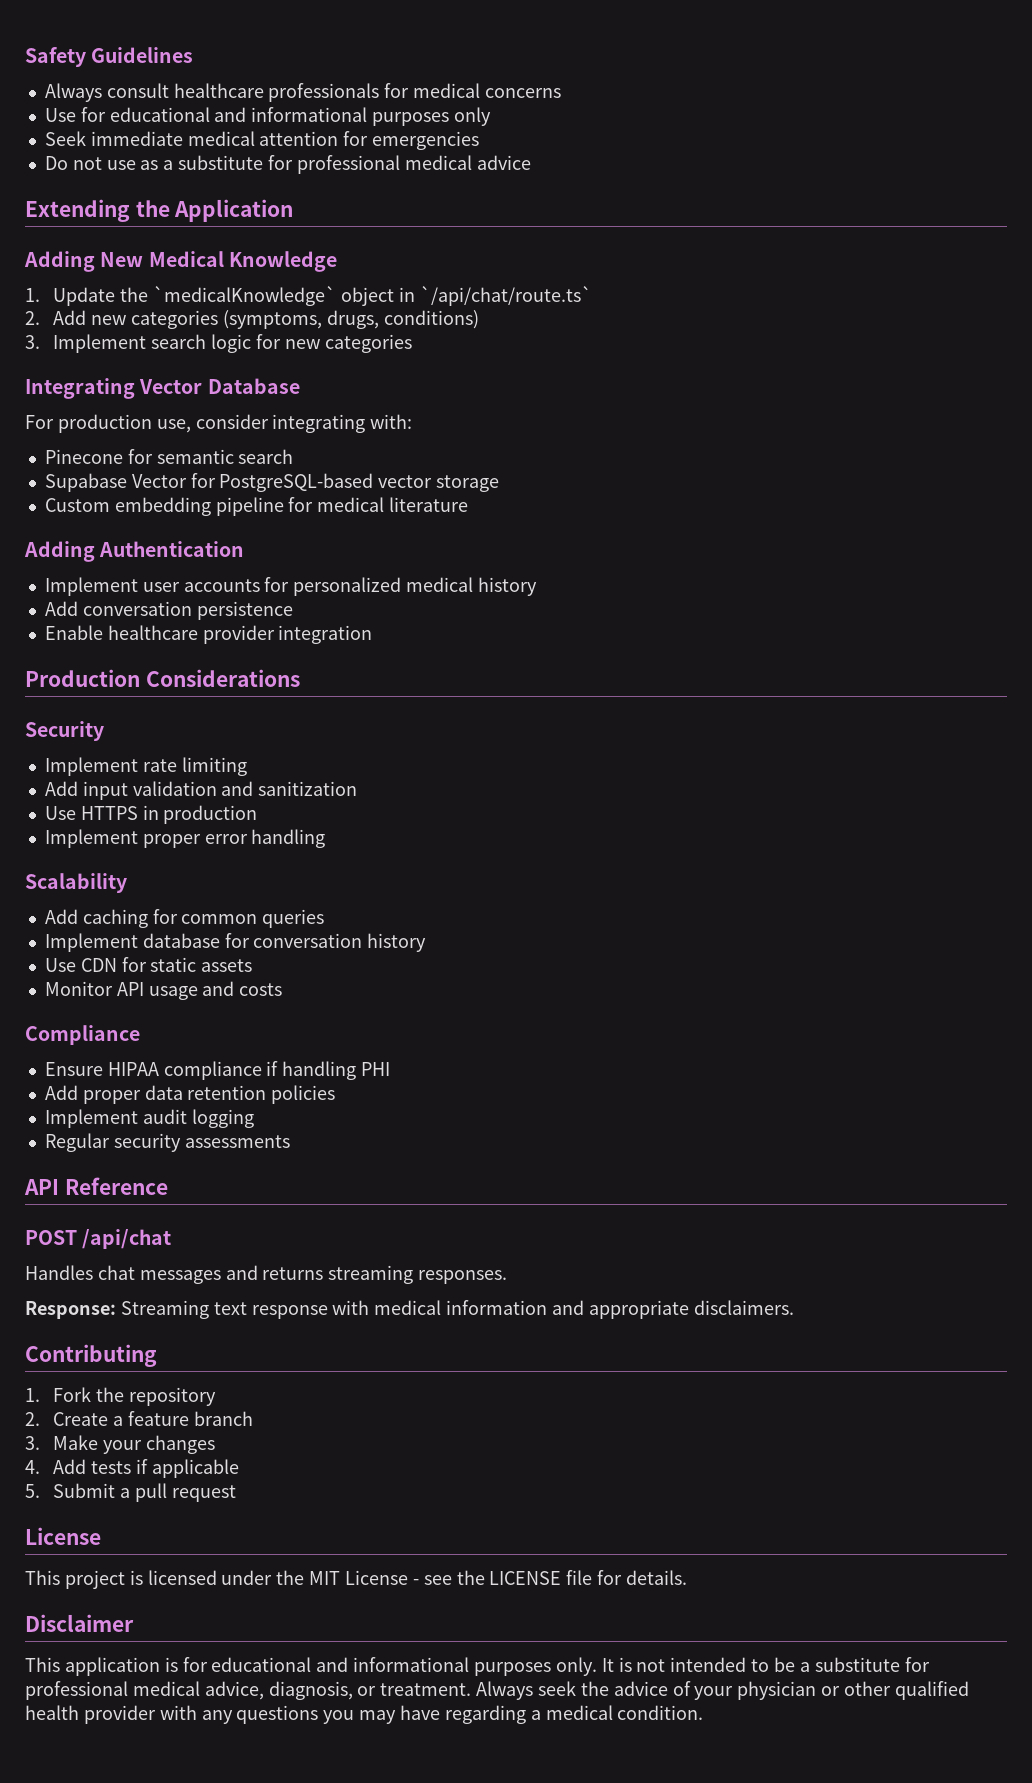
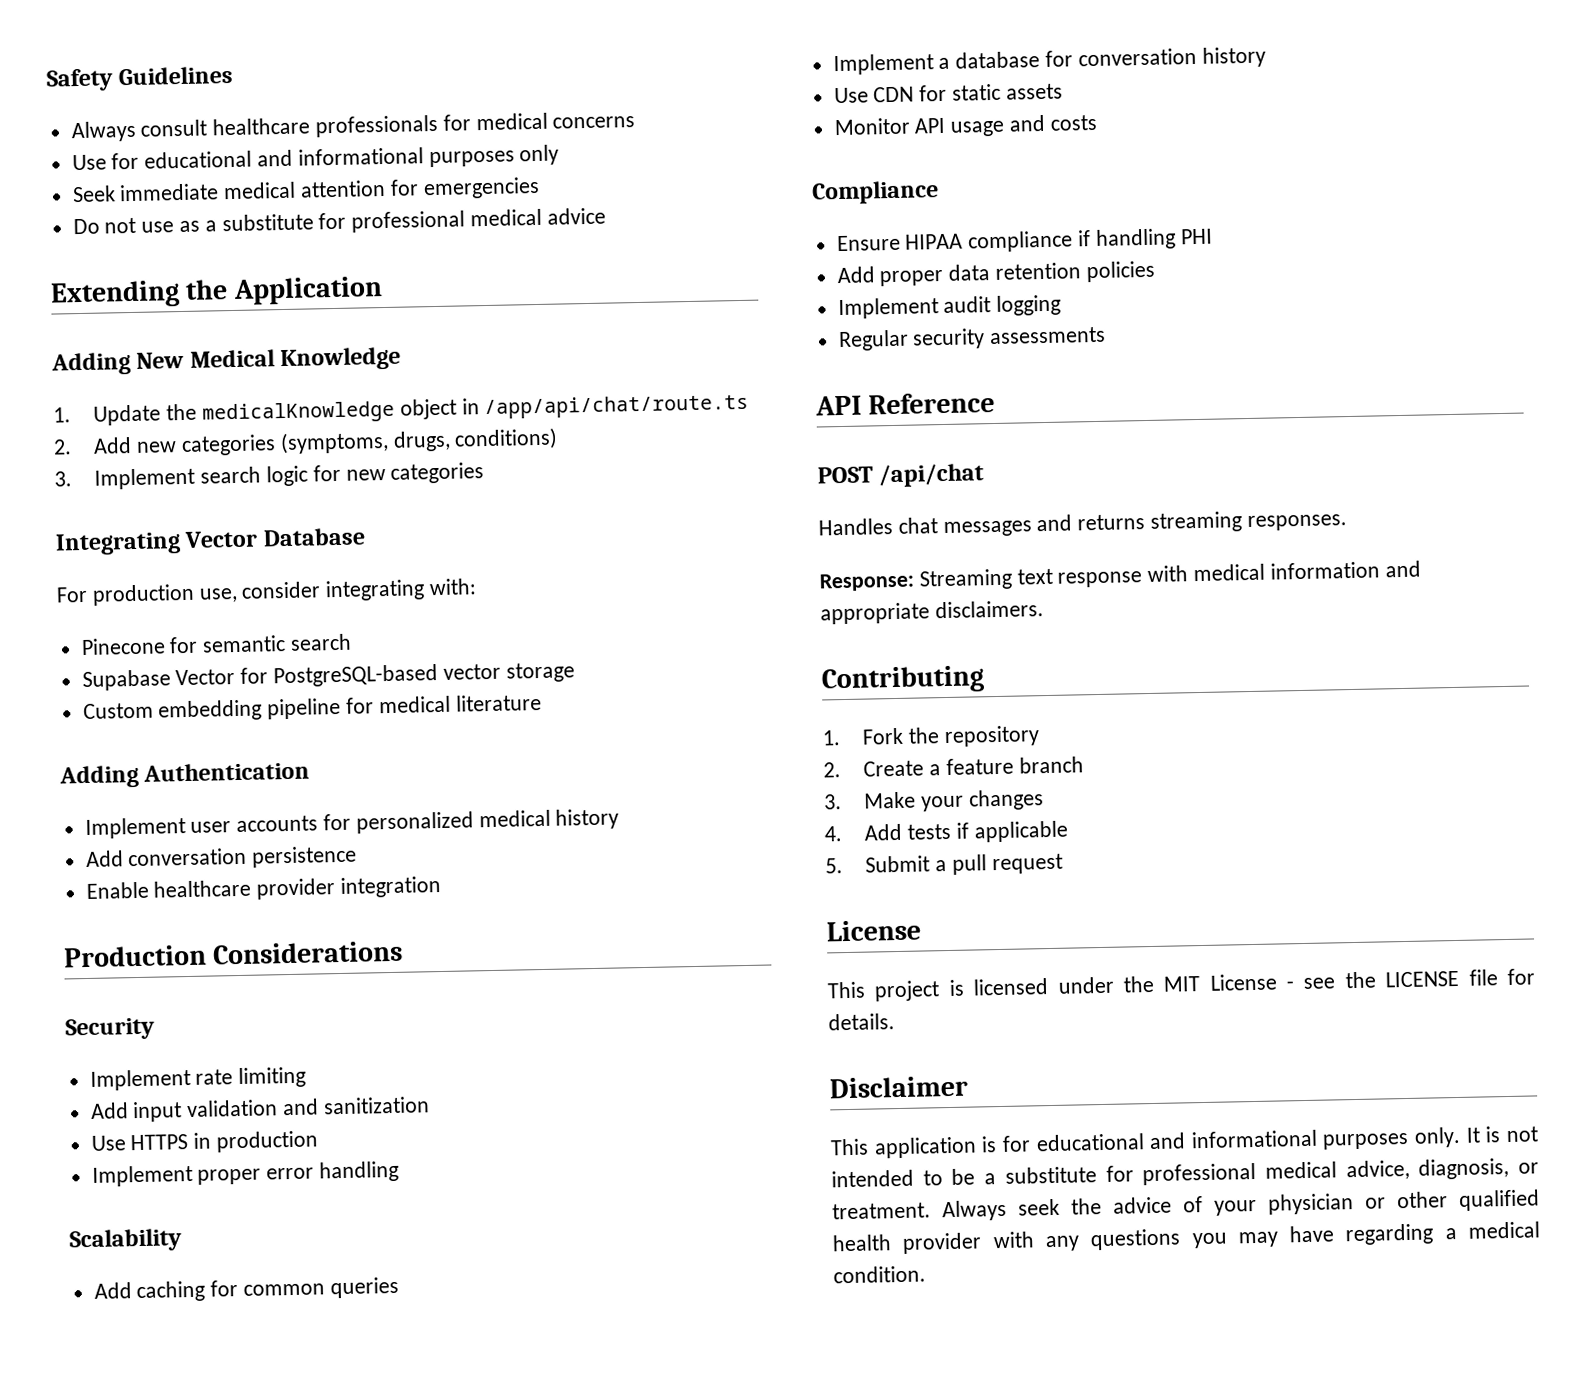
- 1. Update the `medicalKnowledge` object in `/api/chat/route.ts`
+ 1. Update the medicalKnowledge object in /app/api/chat/route.ts
- Implement database for conversation history
+ Implement a database for conversation history

